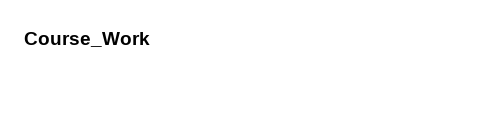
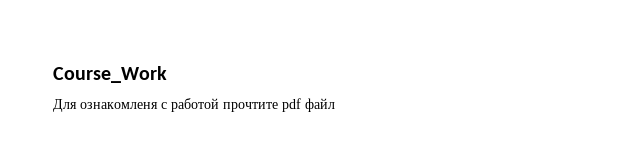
+ Для ознакомленя с работой прочтите pdf файл

